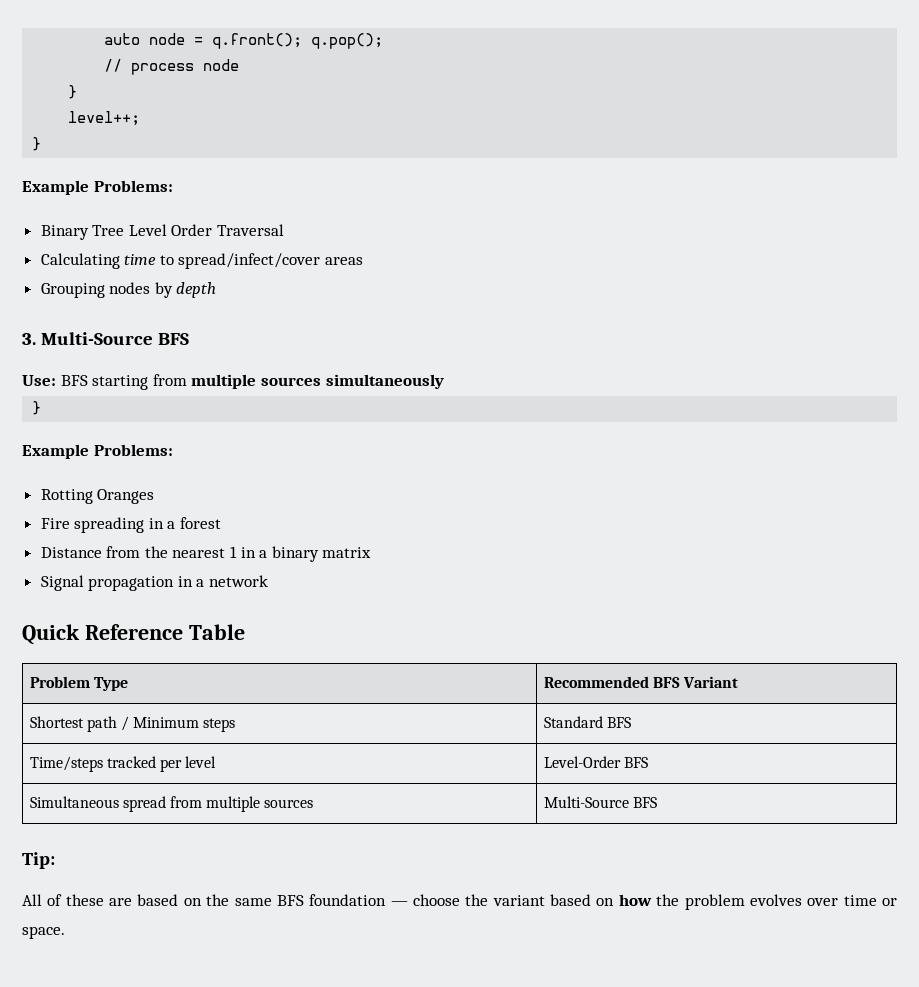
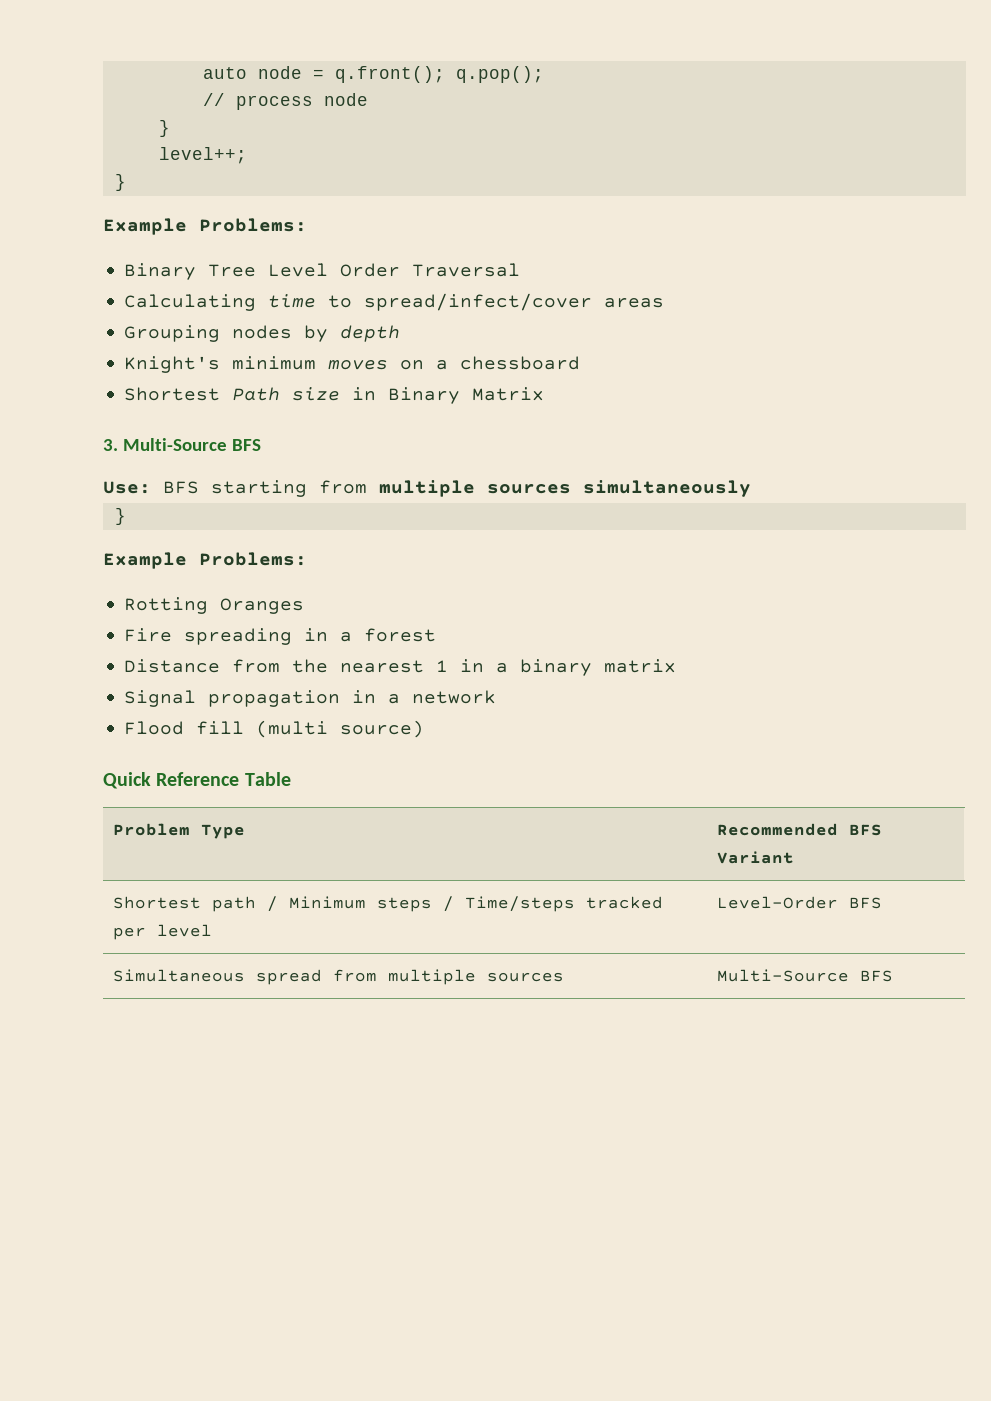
+ Knight's minimum moves on a chessboard
+ Shortest Path size in Binary Matrix
+ Flood fill (multi source)
- Shortest path / Minimum steps | Standard BFS
- Time/steps tracked per level | Level-Order BFS
+ Shortest path / Minimum steps / Time/steps tracked per level | Level-Order BFS
- Tip:
- All of these are based on the same BFS foundation — choose the variant based on how the problem evolves over time or space.

